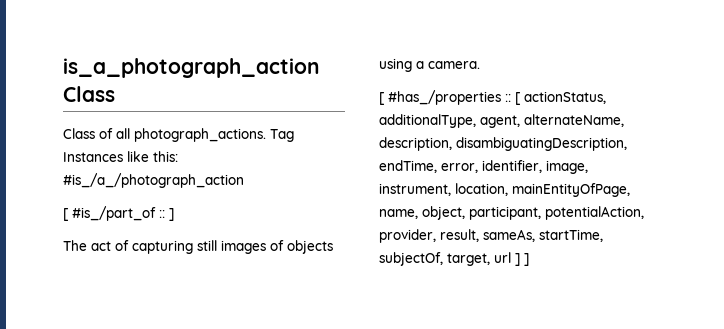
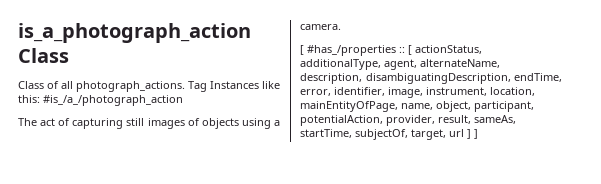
- [ #is_/part_of :: ]

